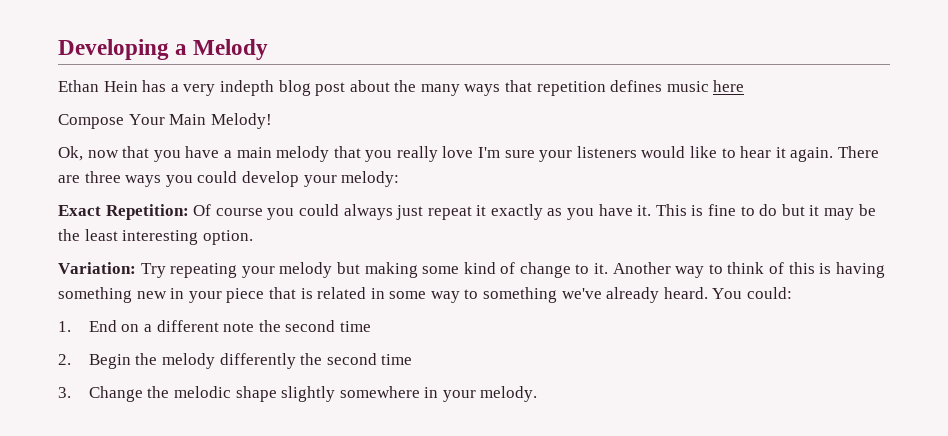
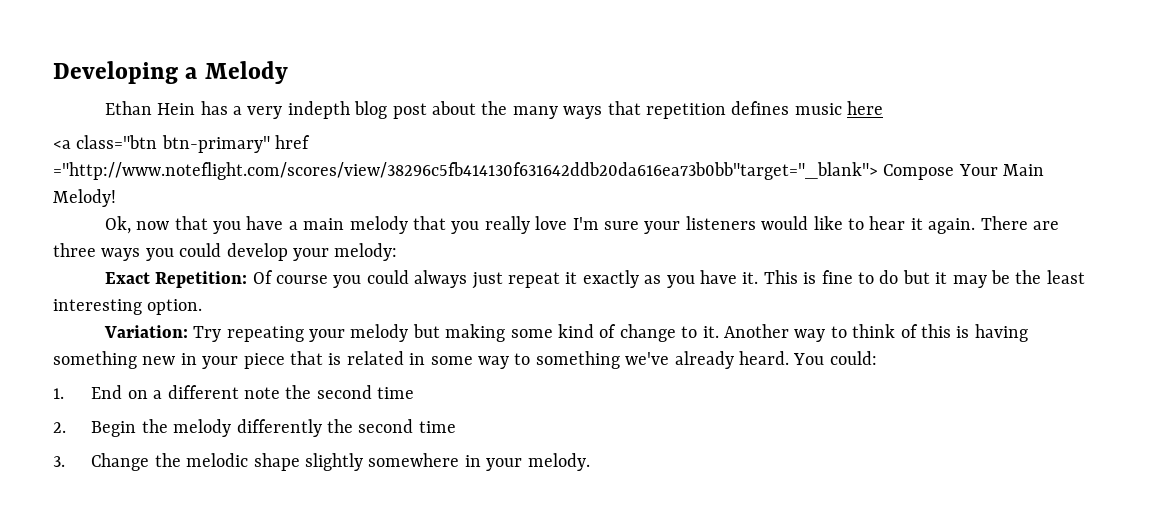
- Compose Your Main Melody!
+ <a class="btn btn-primary" href ="http://www.noteflight.com/scores/view/38296c5fb414130f631642ddb20da616ea73b0bb"target="_blank"> Compose Your Main Melody!

